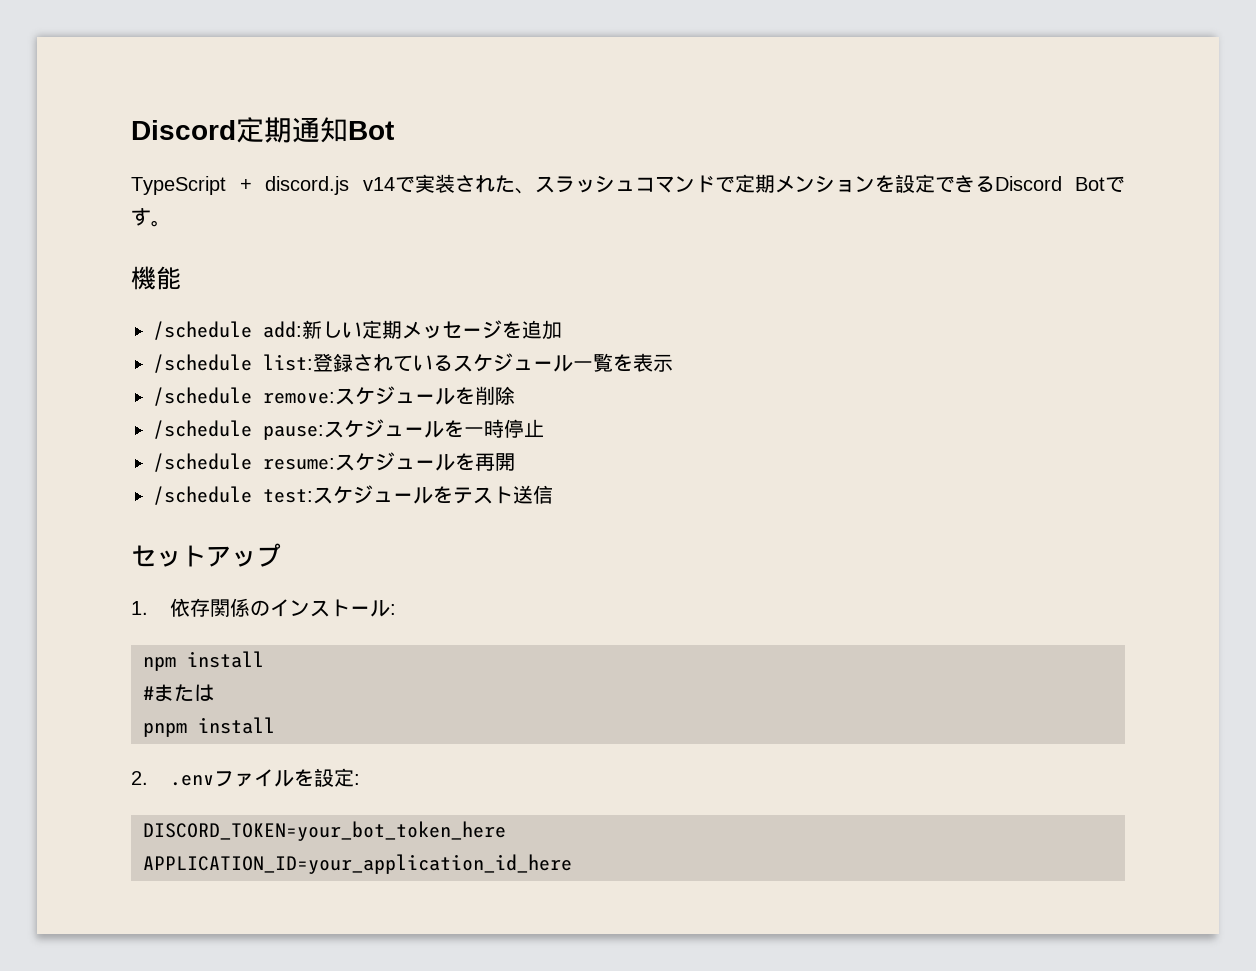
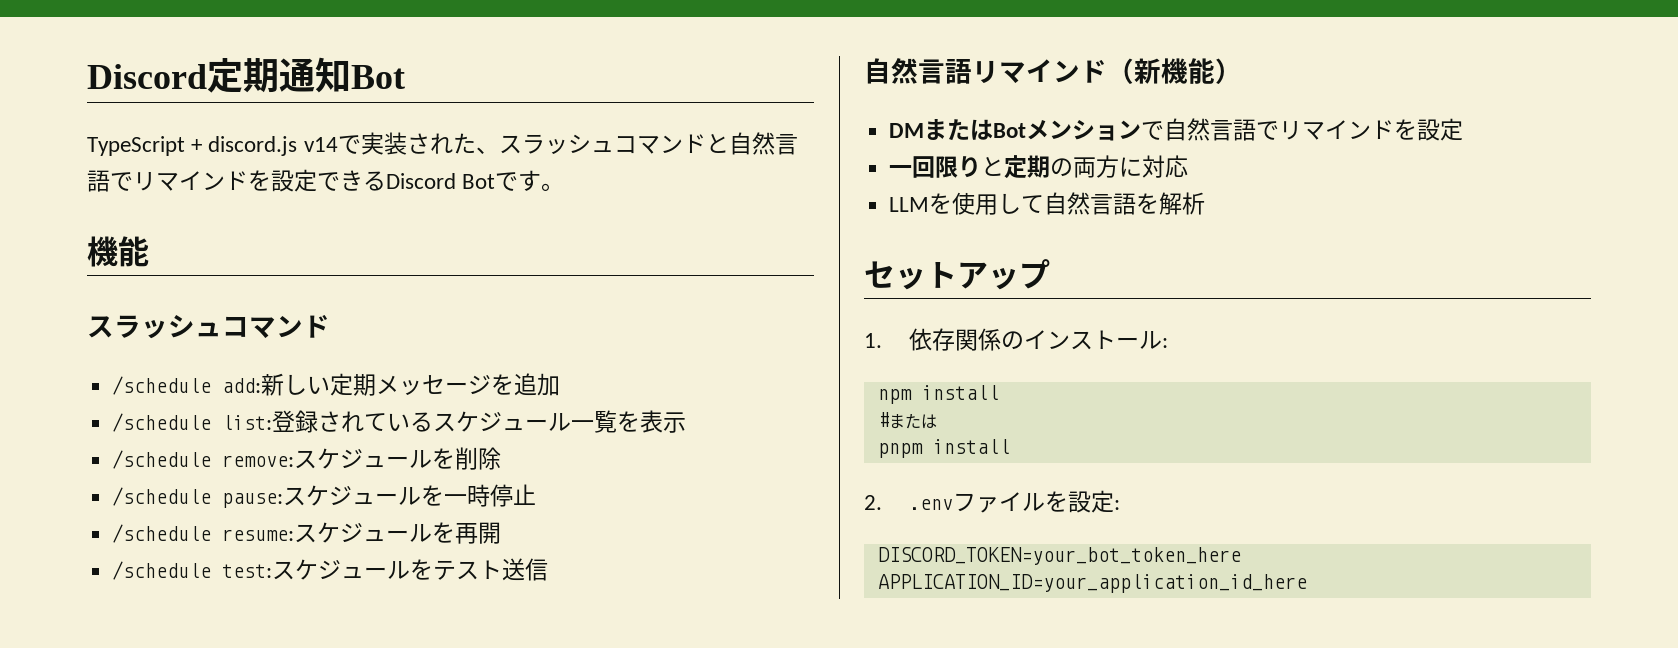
- TypeScript + discord.js v14で実装された、スラッシュコマンドで定期メンションを設定できるDiscord Botです。
+ TypeScript + discord.js v14で実装された、スラッシュコマンドと自然言語でリマインドを設定できるDiscord Botです。
  機能
+ スラッシュコマンド
+ 自然言語リマインド（新機能）
+ DMまたはBotメンションで自然言語でリマインドを設定
+ 一回限りと定期の両方に対応
+ LLMを使用して自然言語を解析

